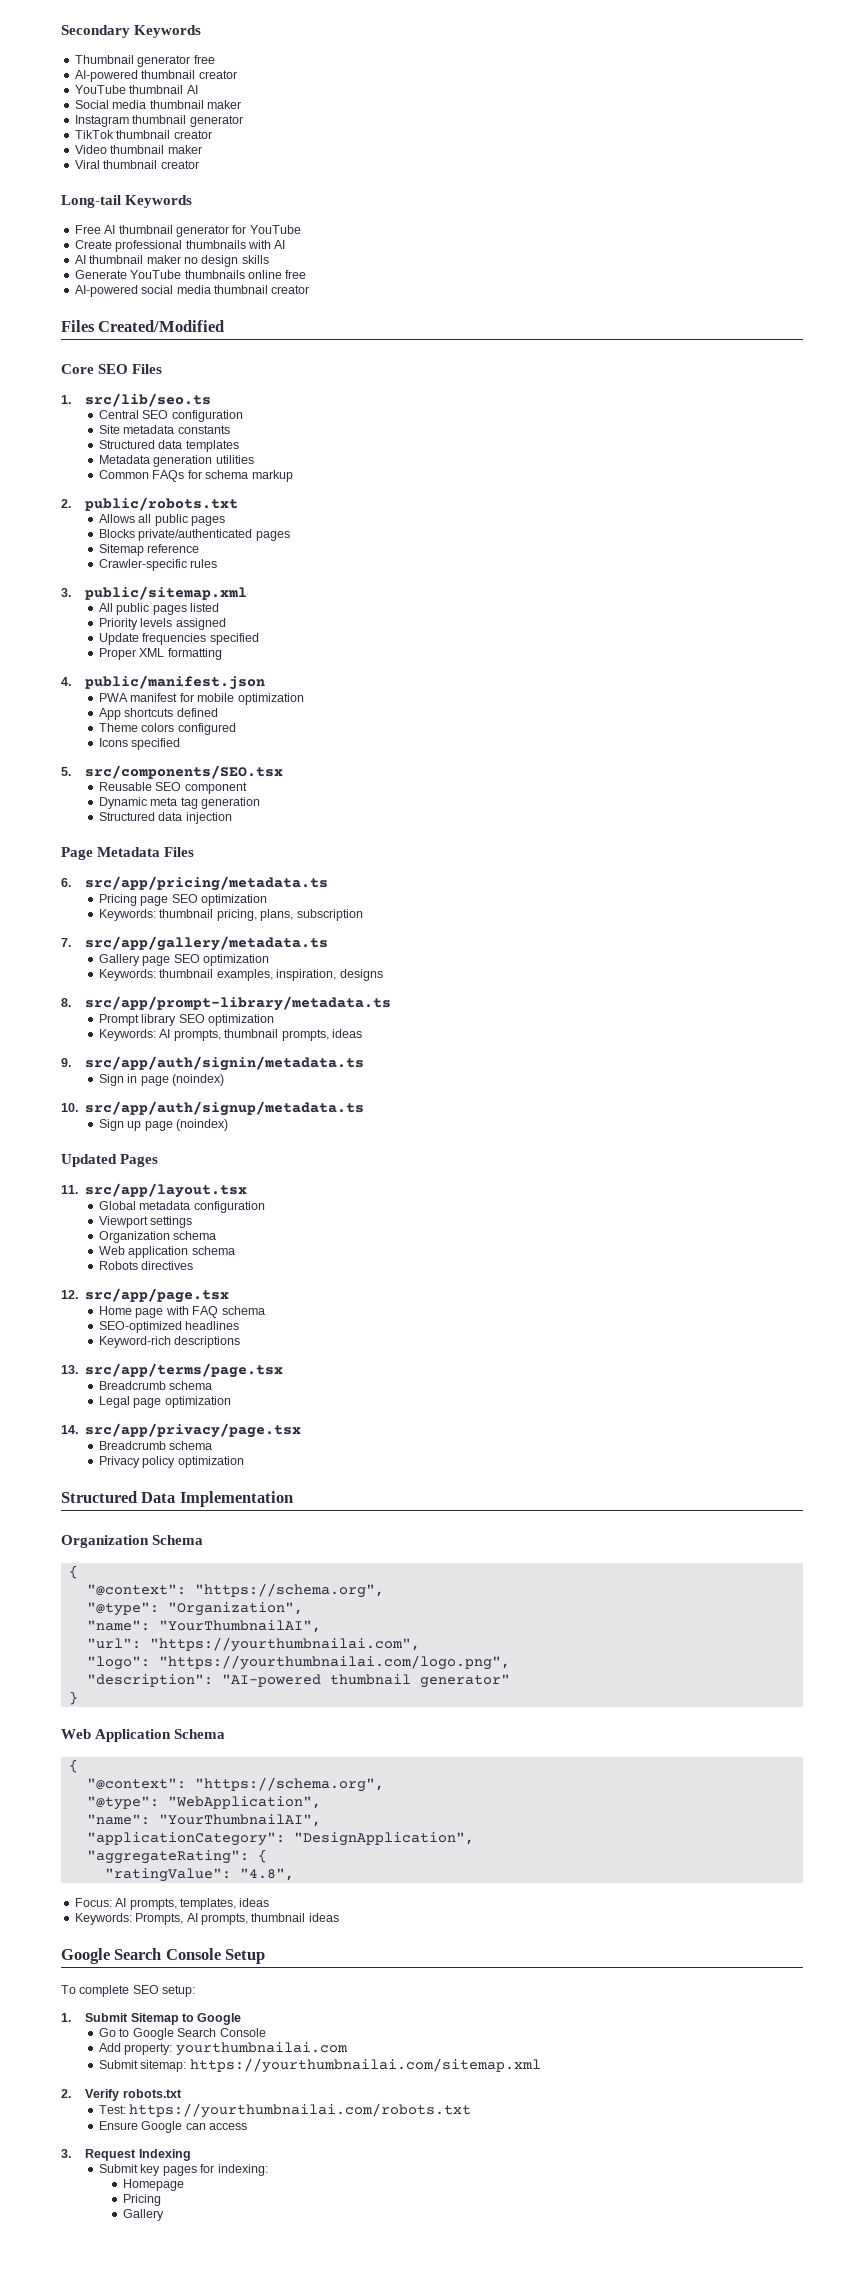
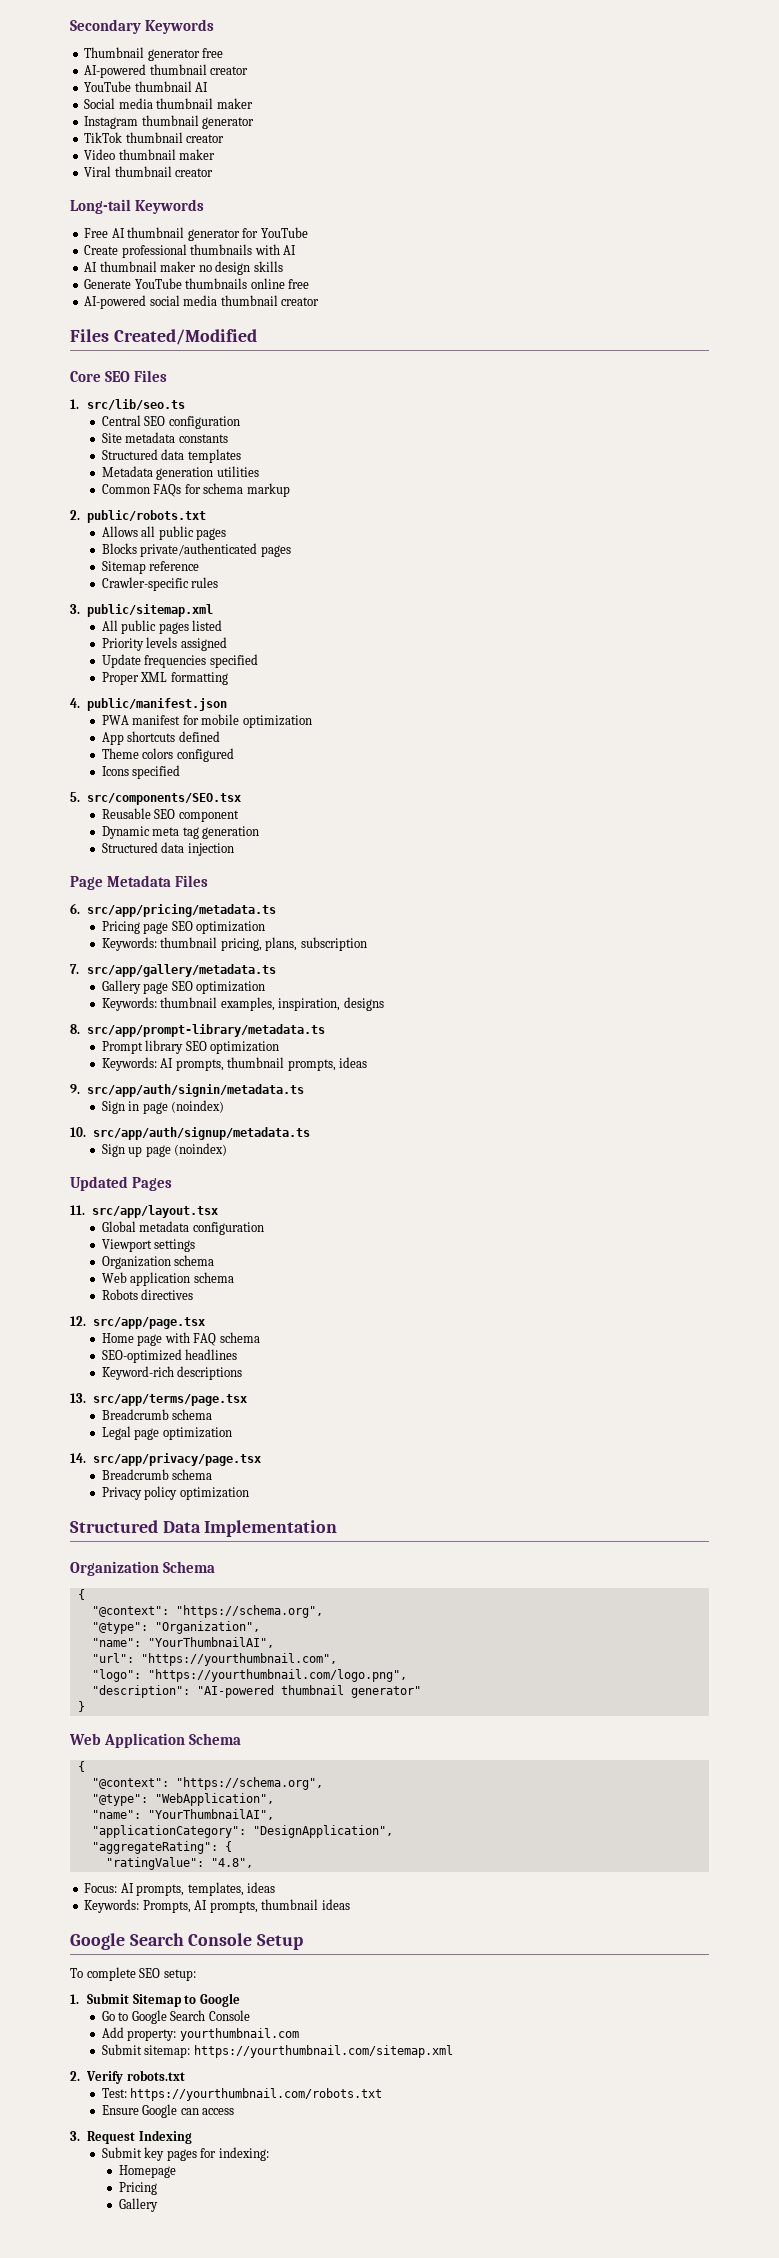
- "url": "https://yourthumbnailai.com",
+ "url": "https://yourthumbnail.com",
- "logo": "https://yourthumbnailai.com/logo.png",
+ "logo": "https://yourthumbnail.com/logo.png",
- Add property: yourthumbnailai.com
+ Add property: yourthumbnail.com
- Submit sitemap: https://yourthumbnailai.com/sitemap.xml
+ Submit sitemap: https://yourthumbnail.com/sitemap.xml
- Test: https://yourthumbnailai.com/robots.txt
+ Test: https://yourthumbnail.com/robots.txt

